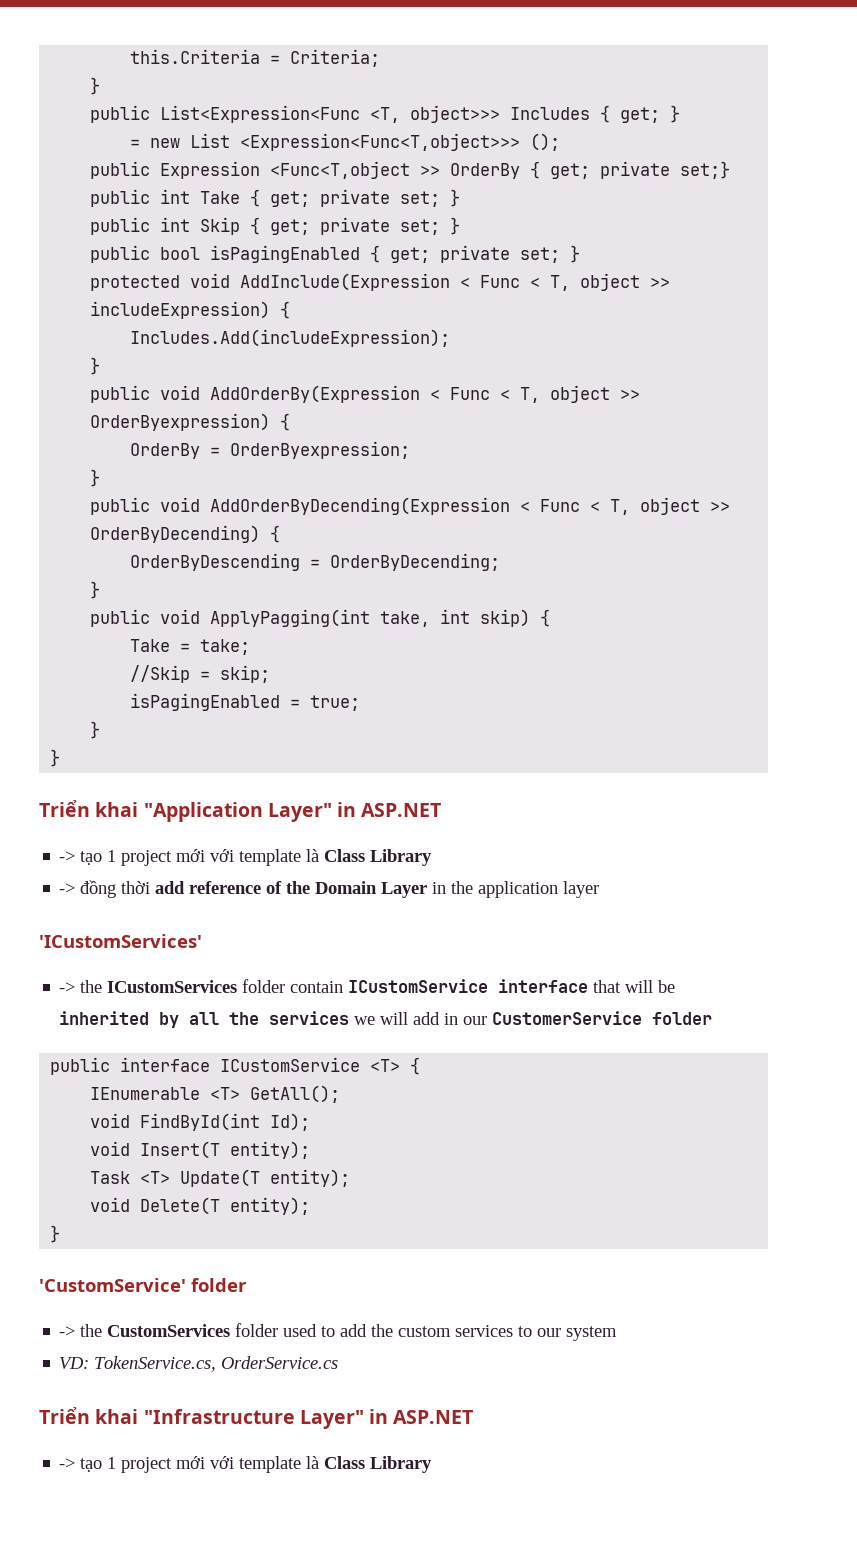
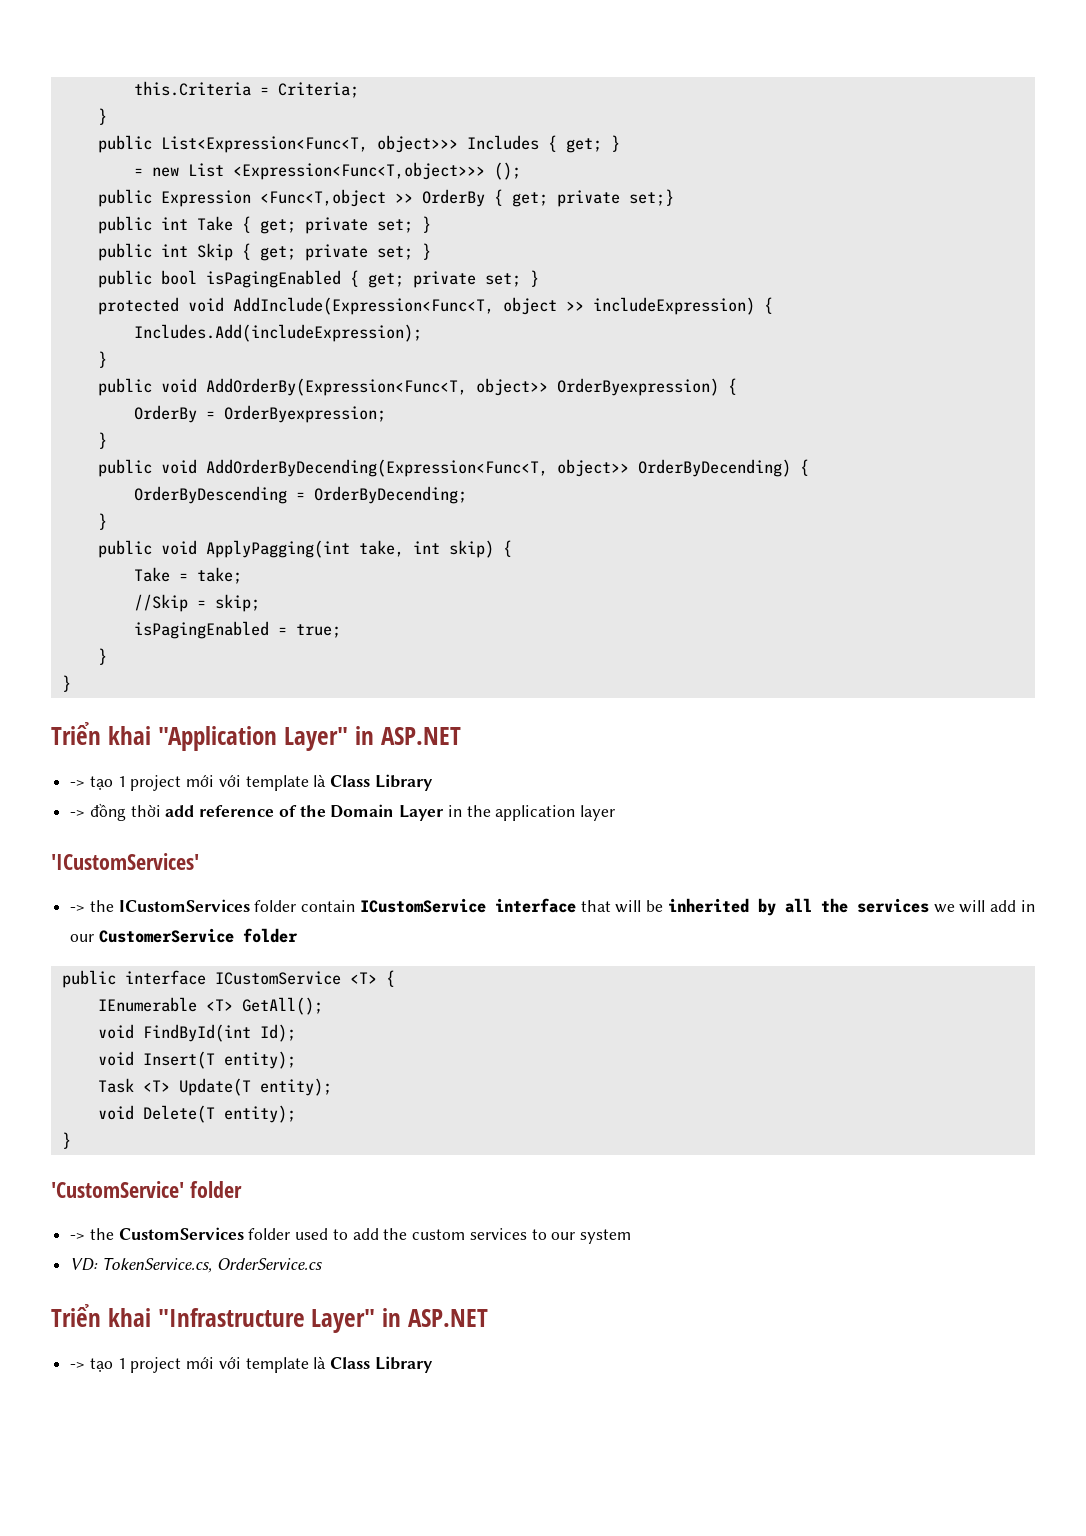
- public List<Expression<Func <T, object>>> Includes { get; }
+ public List<Expression<Func<T, object>>> Includes { get; }
- protected void AddInclude(Expression < Func < T, object >> includeExpression) {
+ protected void AddInclude(Expression<Func<T, object >> includeExpression) {
- public void AddOrderBy(Expression < Func < T, object >> OrderByexpression) {
+ public void AddOrderBy(Expression<Func<T, object>> OrderByexpression) {
- public void AddOrderByDecending(Expression < Func < T, object >> OrderByDecending) {
+ public void AddOrderByDecending(Expression<Func<T, object>> OrderByDecending) {

